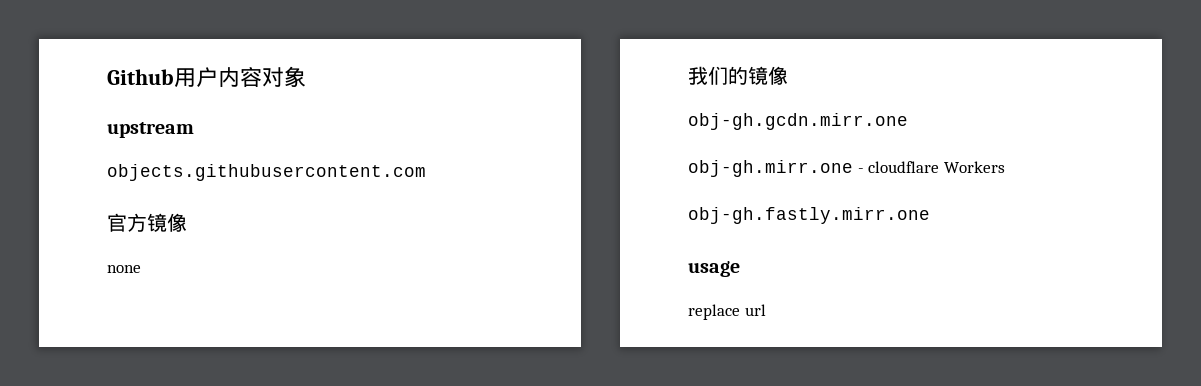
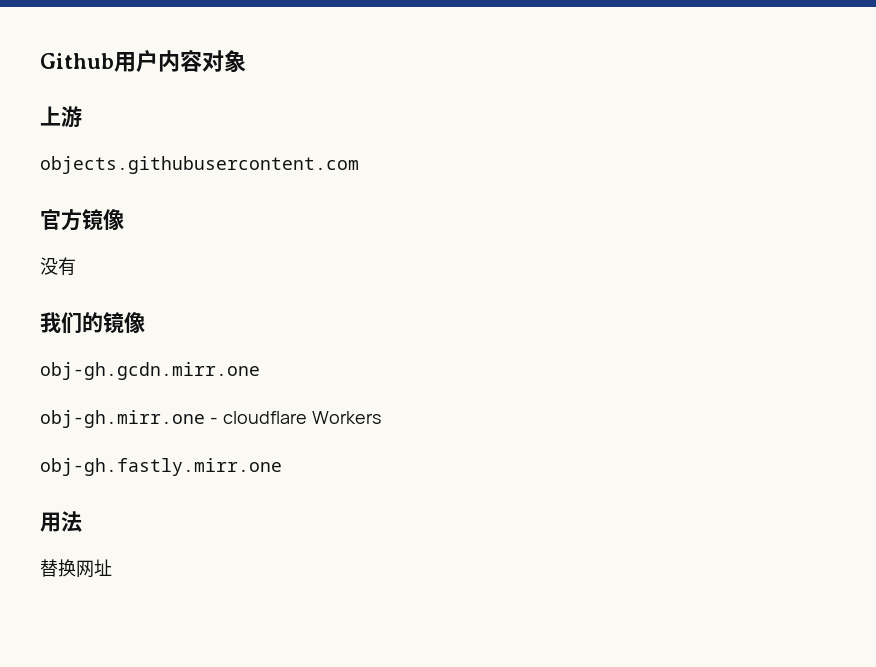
- upstream
+ 上游
- none
+ 没有
- usage
- replace url
+ 用法
+ 替换网址

